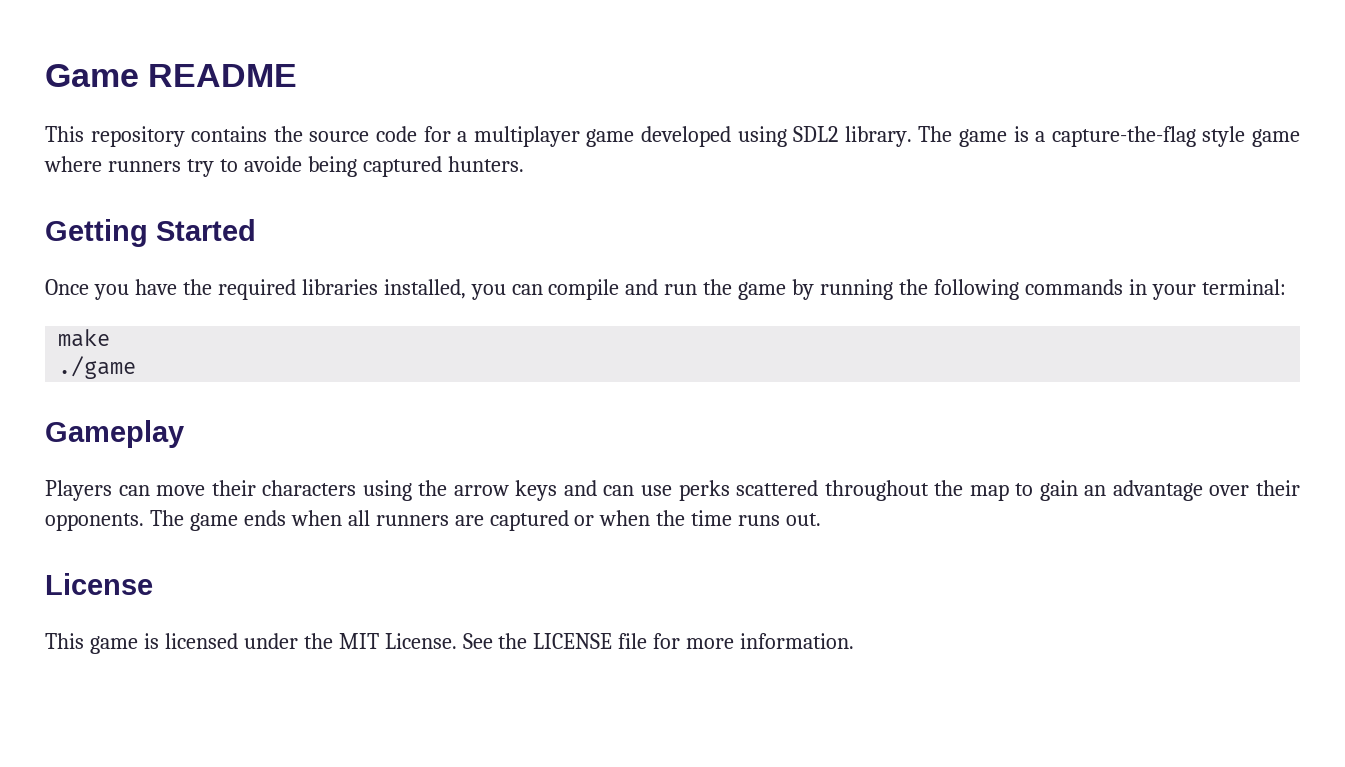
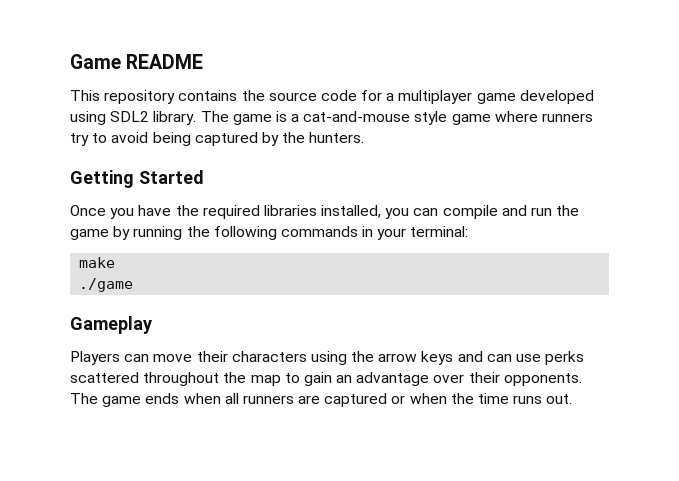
- The game is a capture-the-flag style game where runners try to avoide being captured hunters.
+ The game is a cat-and-mouse style game where runners try to avoid being captured by the hunters.
- License
- This game is licensed under the MIT License. See the LICENSE file for more information.

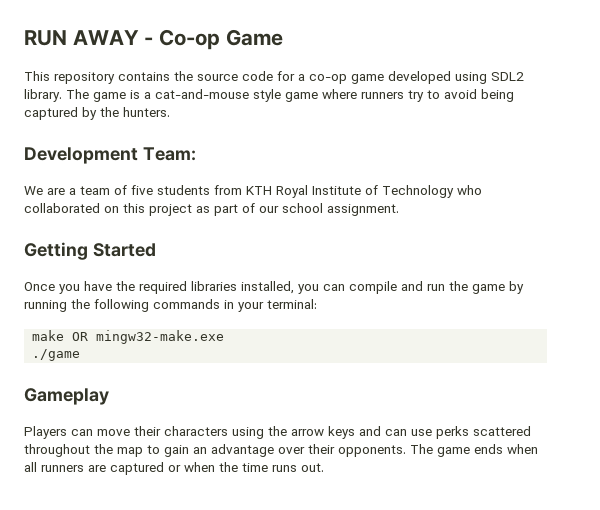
- Game README
+ RUN AWAY - Co-op Game
- This repository contains the source code for a multiplayer game developed using SDL2 library.
+ This repository contains the source code for a co-op game developed using SDL2 library.
+ Development Team:
+ We are a team of five students from KTH Royal Institute of Technology who collaborated on this project as part of our school assignment.
- make
+ make OR mingw32-make.exe

